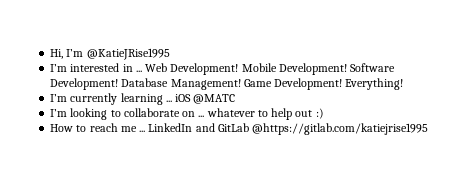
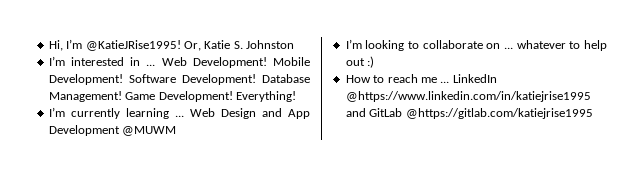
- Hi, I’m @KatieJRise1995
+ Hi, I’m @KatieJRise1995! Or, Katie S. Johnston
- I’m currently learning ... iOS @MATC
+ I’m currently learning ... Web Design and App Development @MUWM
- LinkedIn and GitLab @https://gitlab.com/katiejrise1995
+ LinkedIn @https://www.linkedin.com/in/katiejrise1995 and GitLab @https://gitlab.com/katiejrise1995

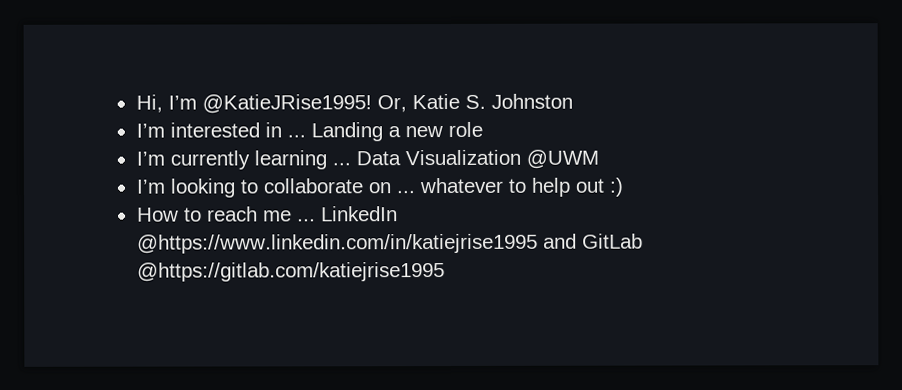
- Web Development! Mobile Development! Software Development! Database Management! Game Development! Everything!
- I’m currently learning ... Web Design and App Development @MUWM
+ Landing a new role
+ I’m currently learning ... Data Visualization @UWM

